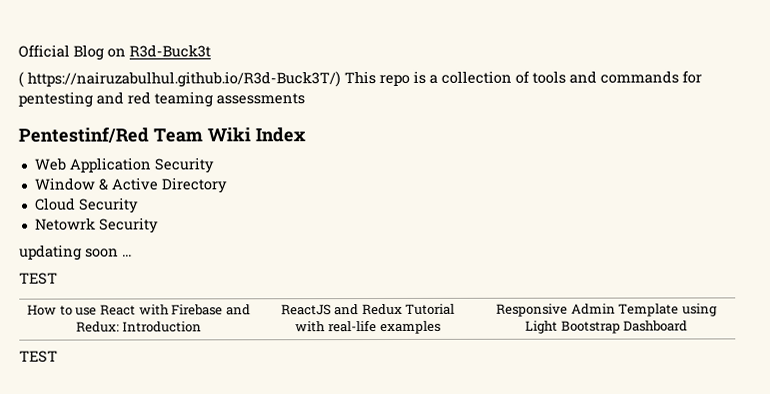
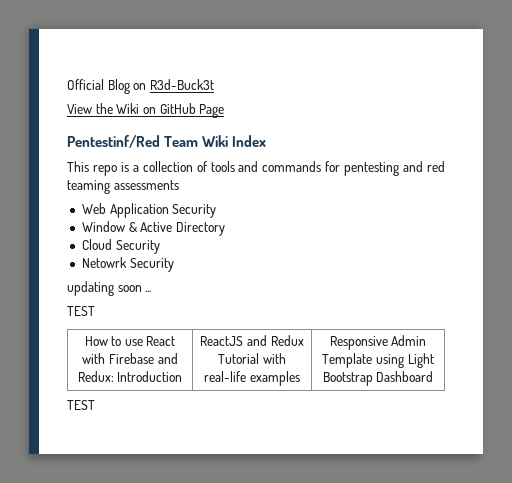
- ( https://nairuzabulhul.github.io/R3d-Buck3T/) This repo is a collection of tools and commands for pentesting and red teaming assessments
+ View the Wiki on GitHub Page
+ Pentestinf/Red Team Wiki Index
+ This repo is a collection of tools and commands for pentesting and red teaming assessments
- Pentestinf/Red Team Wiki Index

